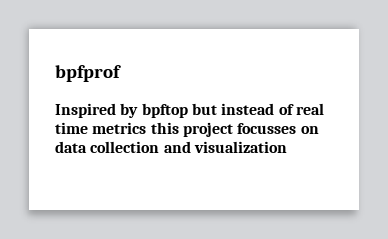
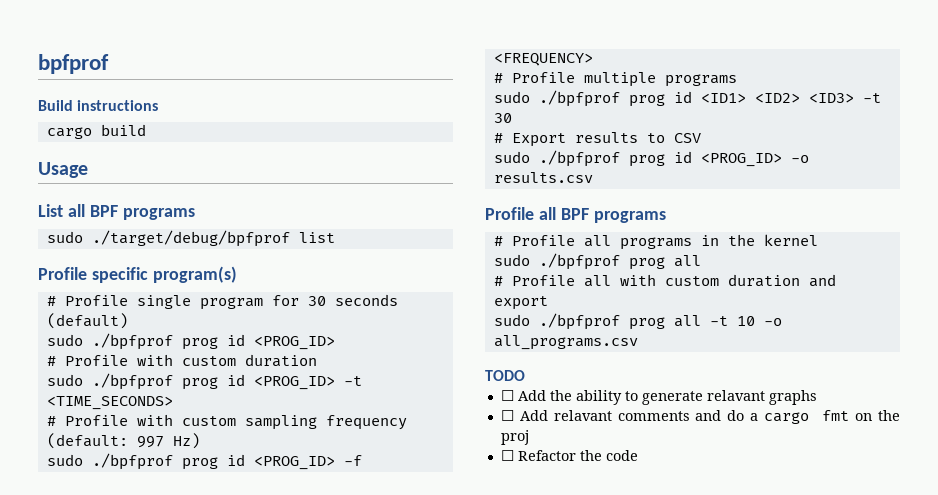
- Inspired by bpftop but instead of real time metrics this project focusses on data collection and visualization
+ Build instructions
+ cargo build
+ Usage
+ List all BPF programs
+ sudo ./target/debug/bpfprof list
+ Profile specific program(s)
+ # Profile single program for 30 seconds (default)
+ sudo ./bpfprof prog id <PROG_ID>
+ # Profile with custom duration
+ sudo ./bpfprof prog id <PROG_ID> -t <TIME_SECONDS>
+ # Profile with custom sampling frequency (default: 997 Hz)
+ sudo ./bpfprof prog id <PROG_ID> -f <FREQUENCY>
+ # Profile multiple programs
+ sudo ./bpfprof prog id <ID1> <ID2> <ID3> -t 30
+ # Export results to CSV
+ sudo ./bpfprof prog id <PROG_ID> -o results.csv
+ Profile all BPF programs
+ # Profile all programs in the kernel
+ sudo ./bpfprof prog all
+ # Profile all with custom duration and export
+ sudo ./bpfprof prog all -t 10 -o all_programs.csv
+ TODO
+ ☐ Add the ability to generate relavant graphs
+ ☐ Add relavant comments and do a cargo fmt on the proj
+ ☐ Refactor the code

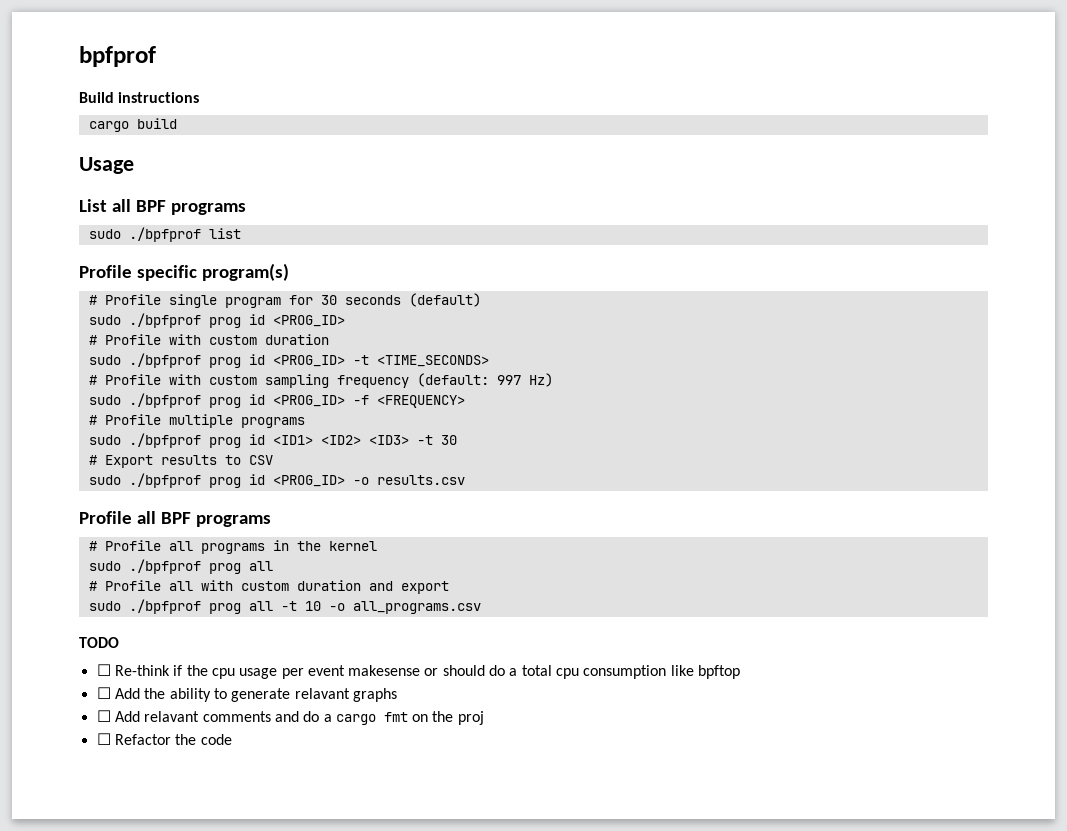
- sudo ./target/debug/bpfprof list
+ sudo ./bpfprof list
+ ☐ Re-think if the cpu usage per event makesense or should do a total cpu consumption like bpftop

